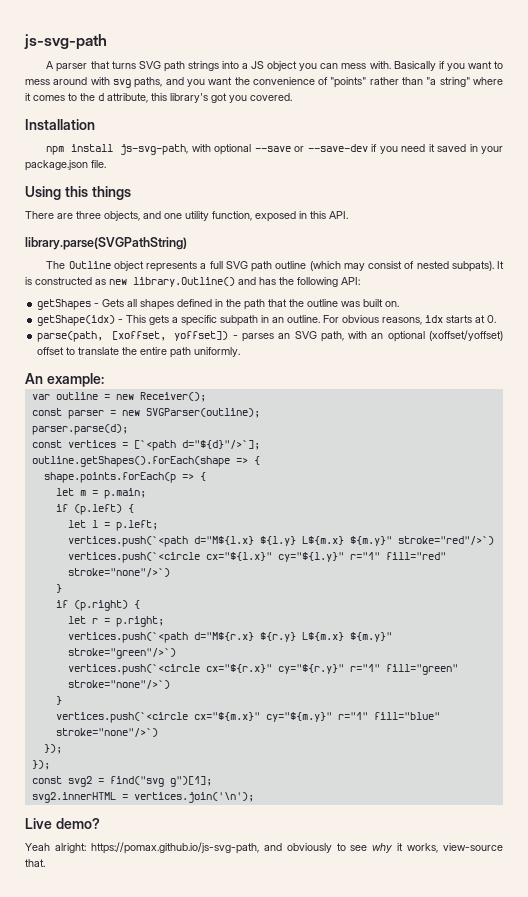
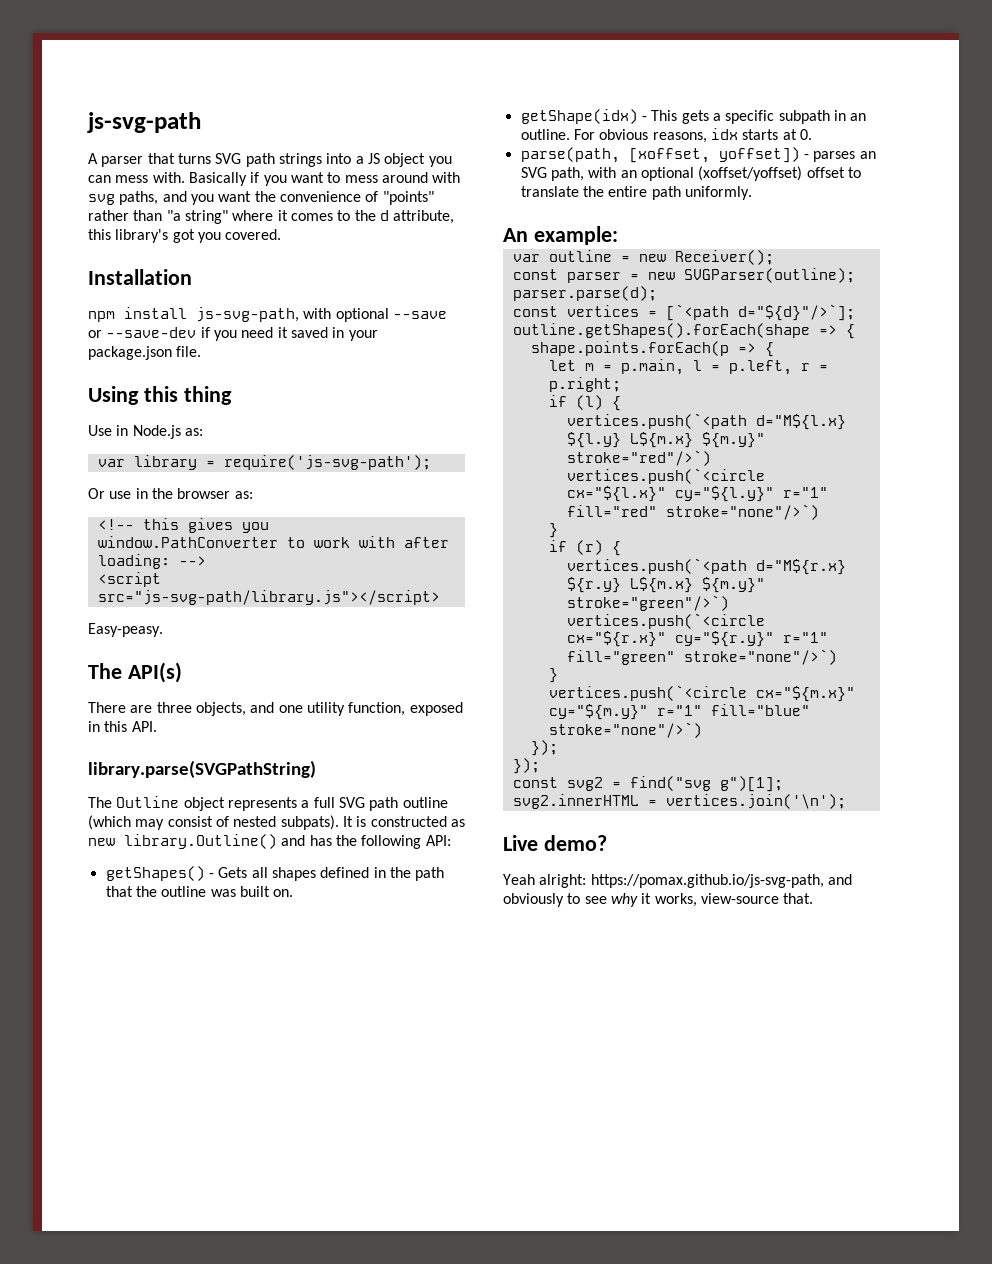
- Using this things
+ Using this thing
+ Use in Node.js as:
+ var library = require('js-svg-path');
+ Or use in the browser as:
+ <!-- this gives you window.PathConverter to work with after loading: -->
+ <script src="js-svg-path/library.js"></script>
+ Easy-peasy.
+ The API(s)
- getShapes - Gets all shapes defined in the path that the outline was built on.
+ getShapes() - Gets all shapes defined in the path that the outline was built on.
- let m = p.main;
- if (p.left) {
- let l = p.left;
+ let m = p.main, l = p.left, r = p.right;
+ if (l) {
- if (p.right) {
- let r = p.right;
+ if (r) {

